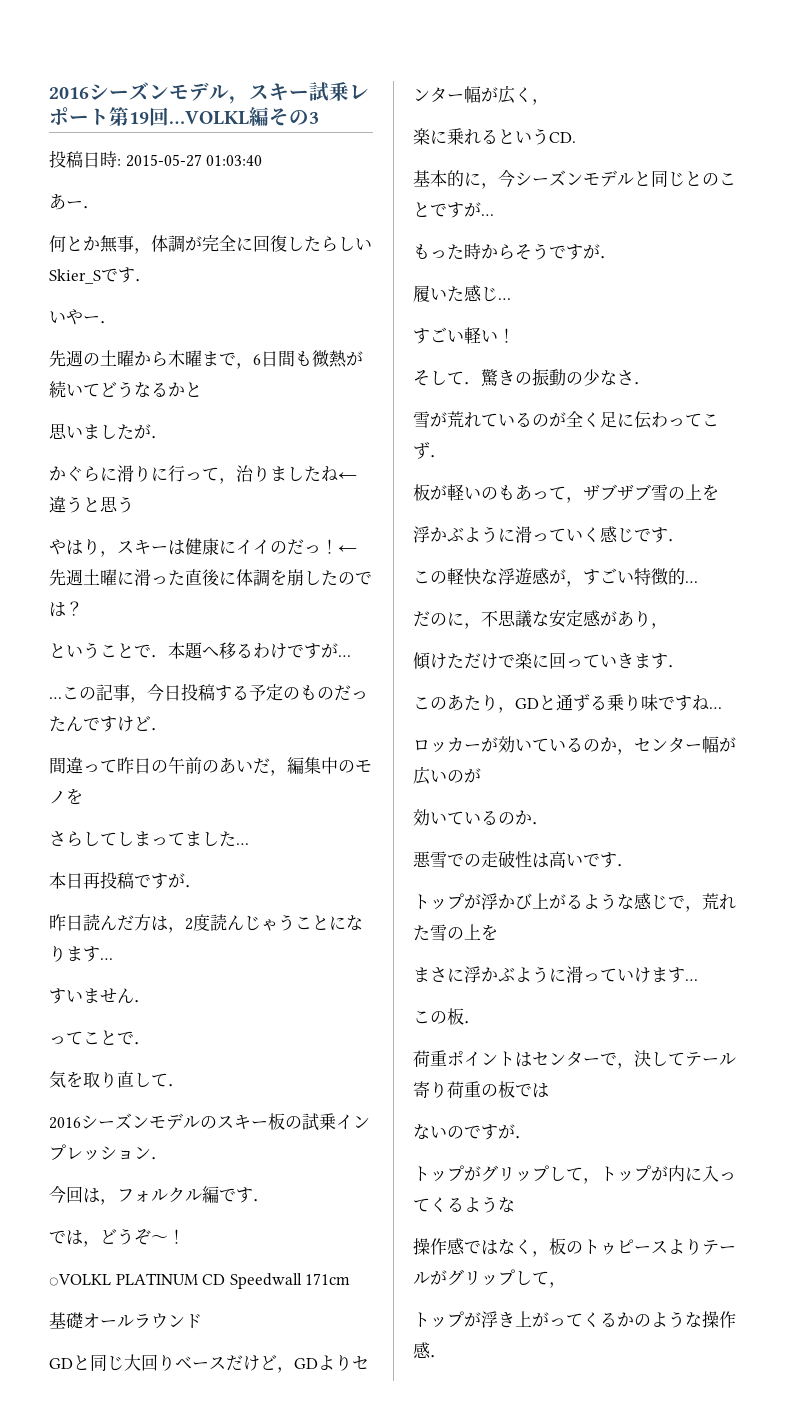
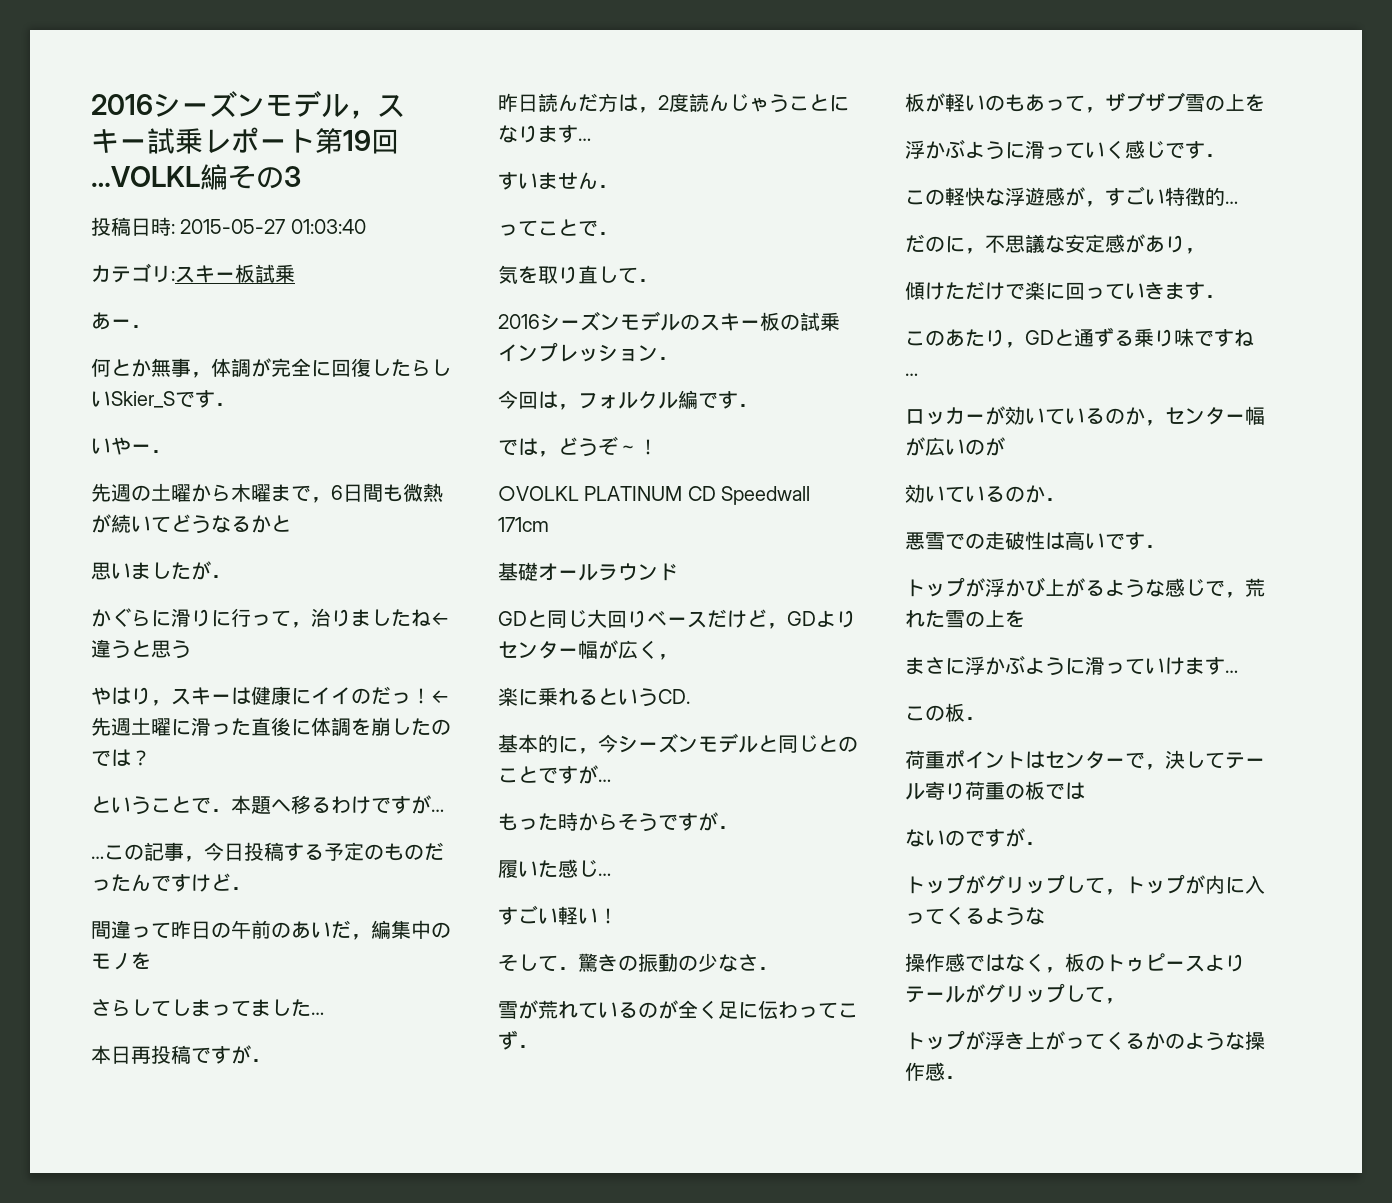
+ カテゴリ:スキー板試乗

